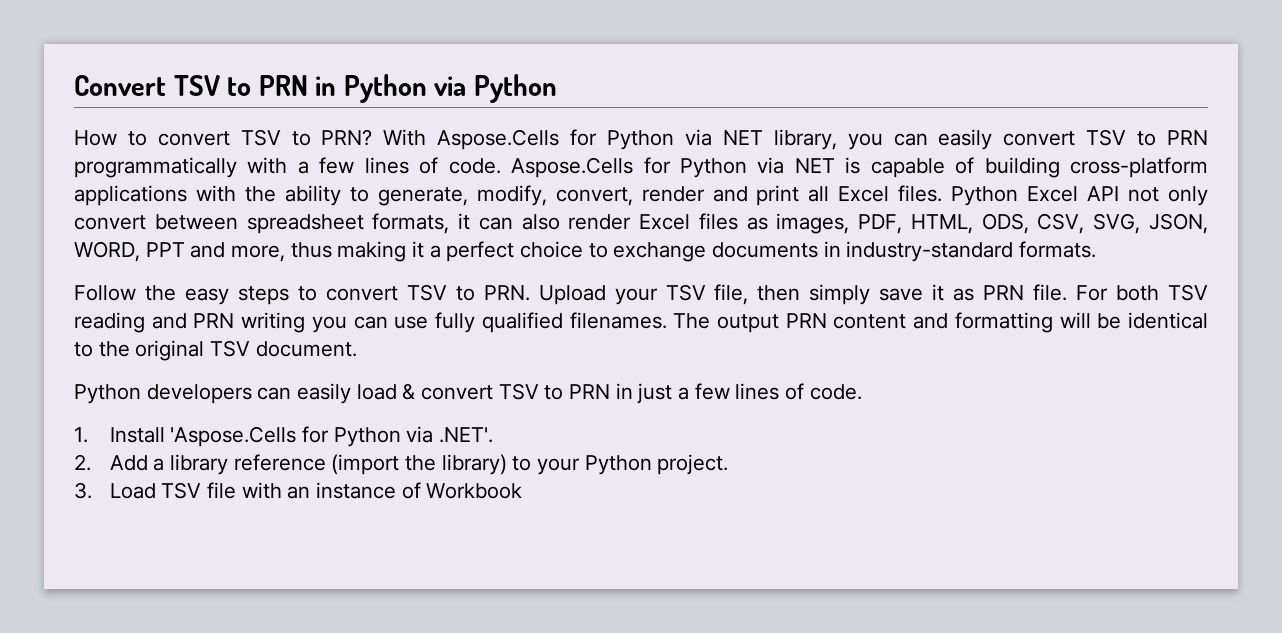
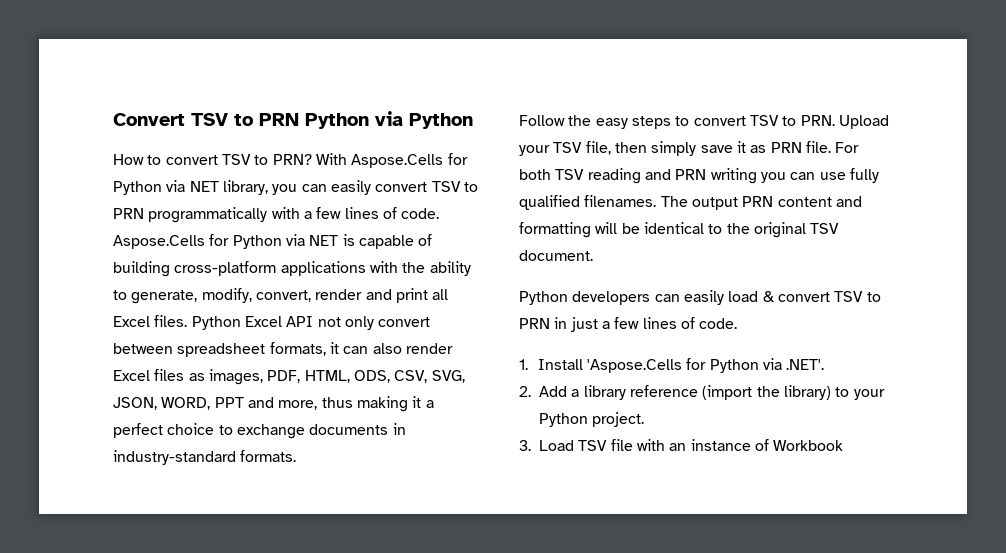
- Convert TSV to PRN in Python via Python
+ Convert TSV to PRN Python via Python

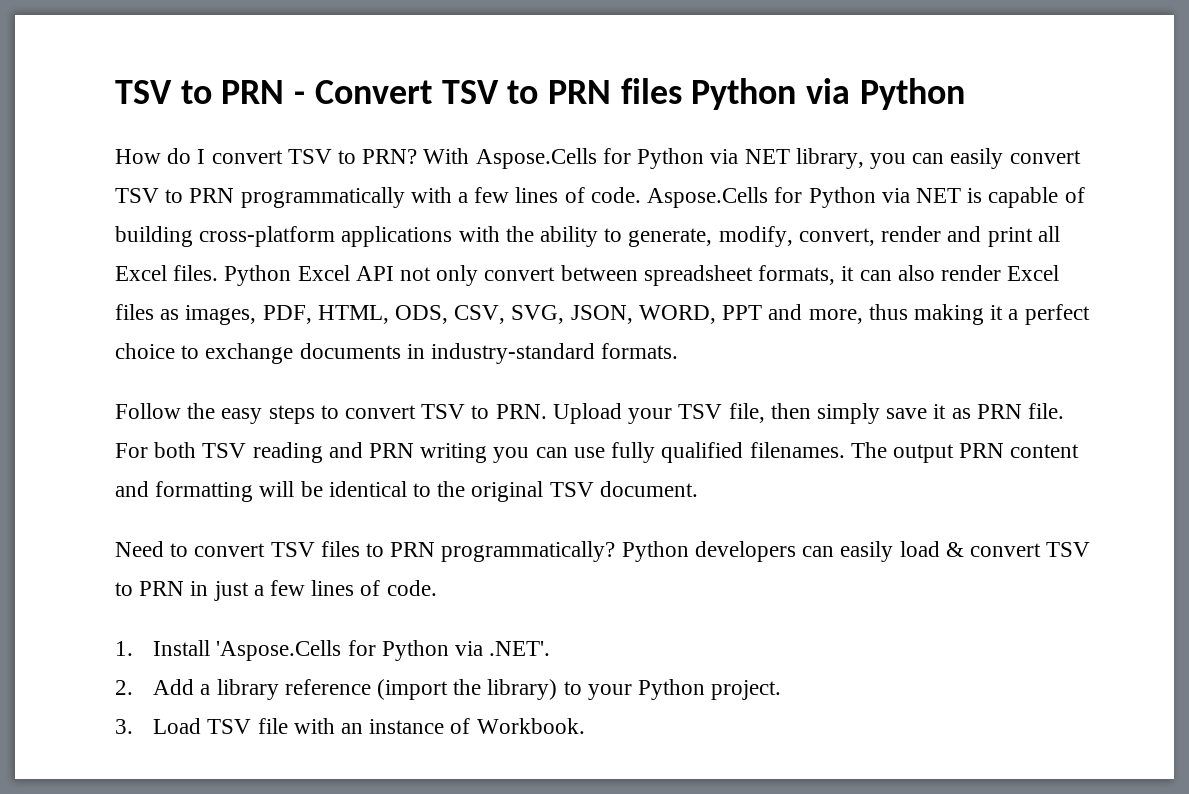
- Convert TSV to PRN Python via Python
+ TSV to PRN - Convert TSV to PRN files Python via Python
- How to convert TSV to PRN?
+ How do I convert TSV to PRN?
+ Need to convert TSV files to PRN programmatically?
- 3. Load TSV file with an instance of Workbook
+ 3. Load TSV file with an instance of Workbook.

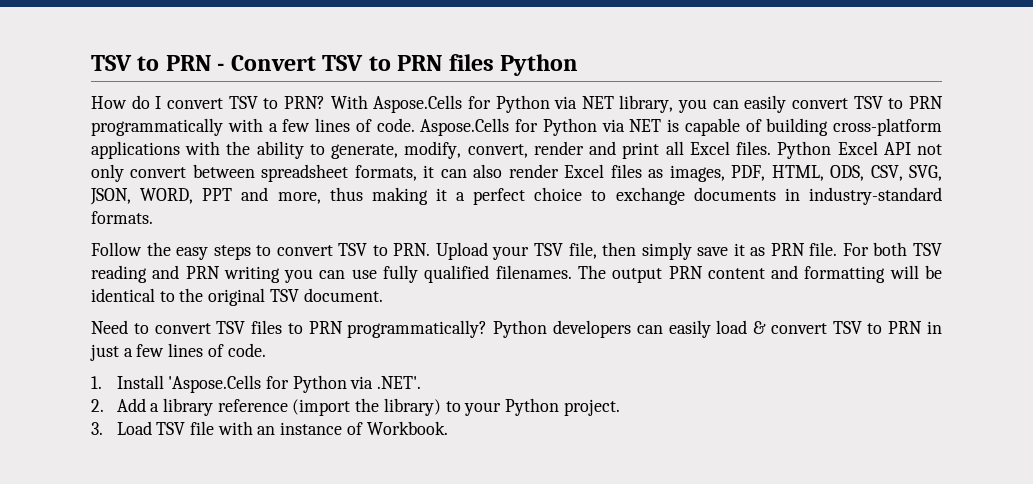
- TSV to PRN - Convert TSV to PRN files Python via Python
+ TSV to PRN - Convert TSV to PRN files Python

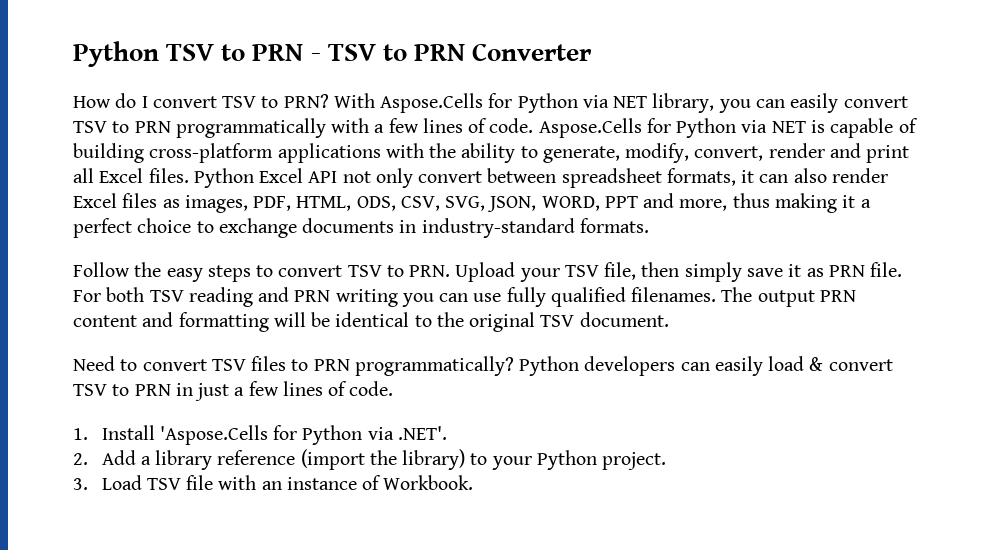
- TSV to PRN - Convert TSV to PRN files Python
+ Python TSV to PRN - TSV to PRN Converter

